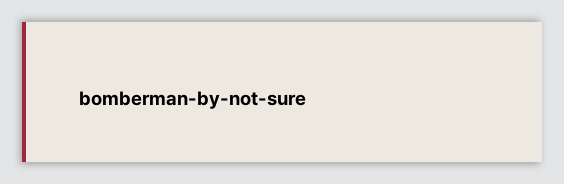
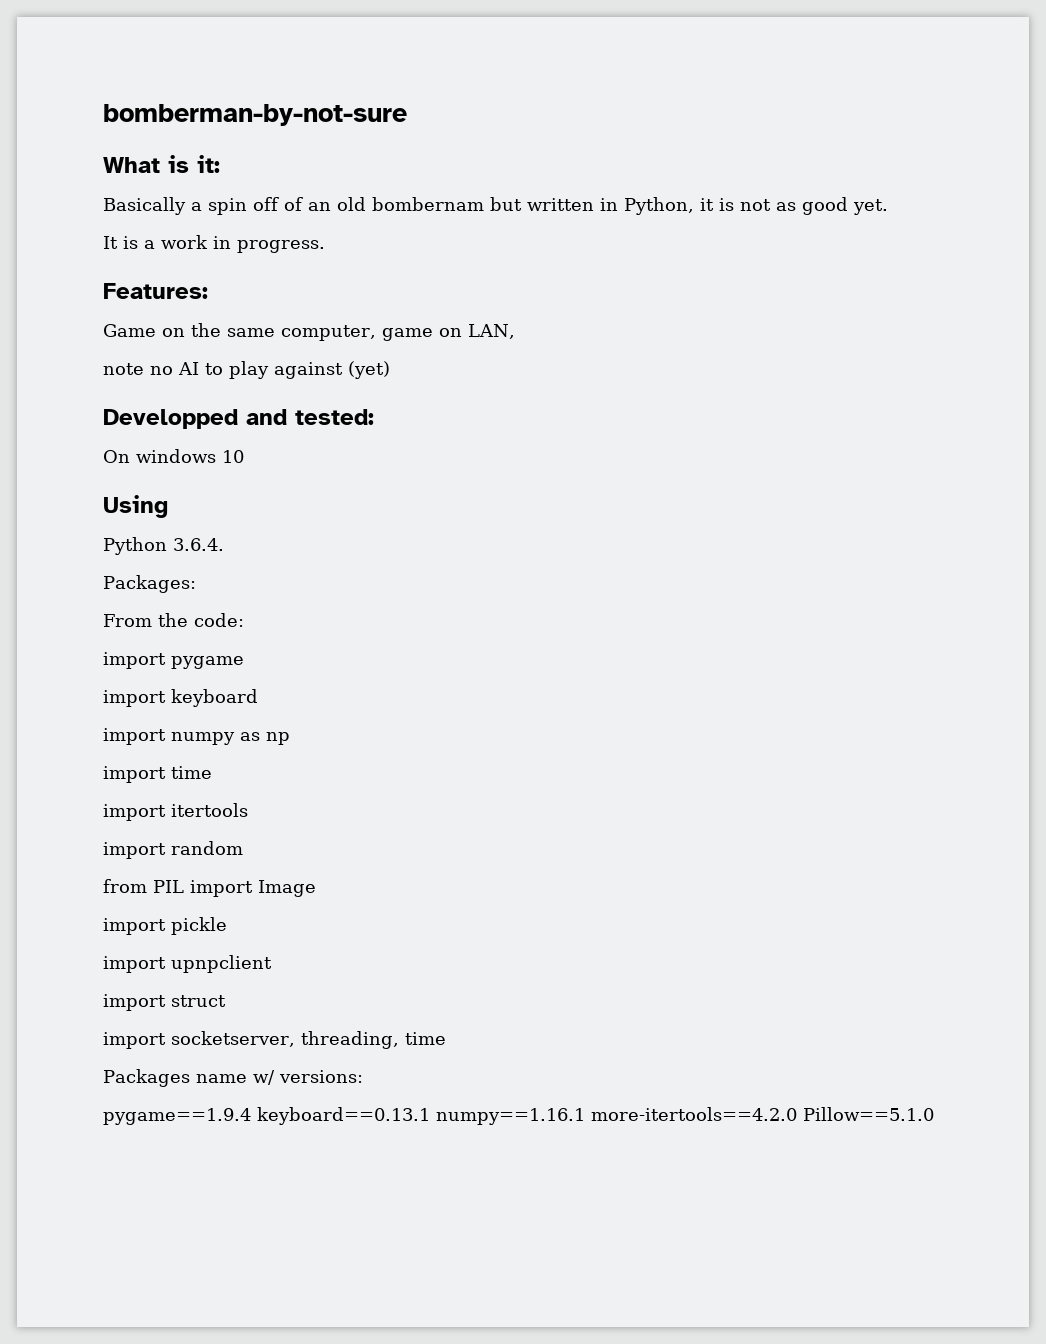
+ What is it:
+ Basically a spin off of an old bombernam but written in Python, it is not as good yet.
+ It is a work in progress.
+ Features:
+ Game on the same computer, game on LAN,
+ note no AI to play against (yet)
+ Developped and tested:
+ On windows 10
+ Using
+ Python 3.6.4.
+ Packages:
+ From the code:
+ import pygame
+ import keyboard
+ import numpy as np
+ import time
+ import itertools
+ import random
+ from PIL import Image
+ import pickle
+ import upnpclient
+ import struct
+ import socketserver, threading, time
+ Packages name w/ versions:
+ pygame==1.9.4 keyboard==0.13.1 numpy==1.16.1 more-itertools==4.2.0 Pillow==5.1.0

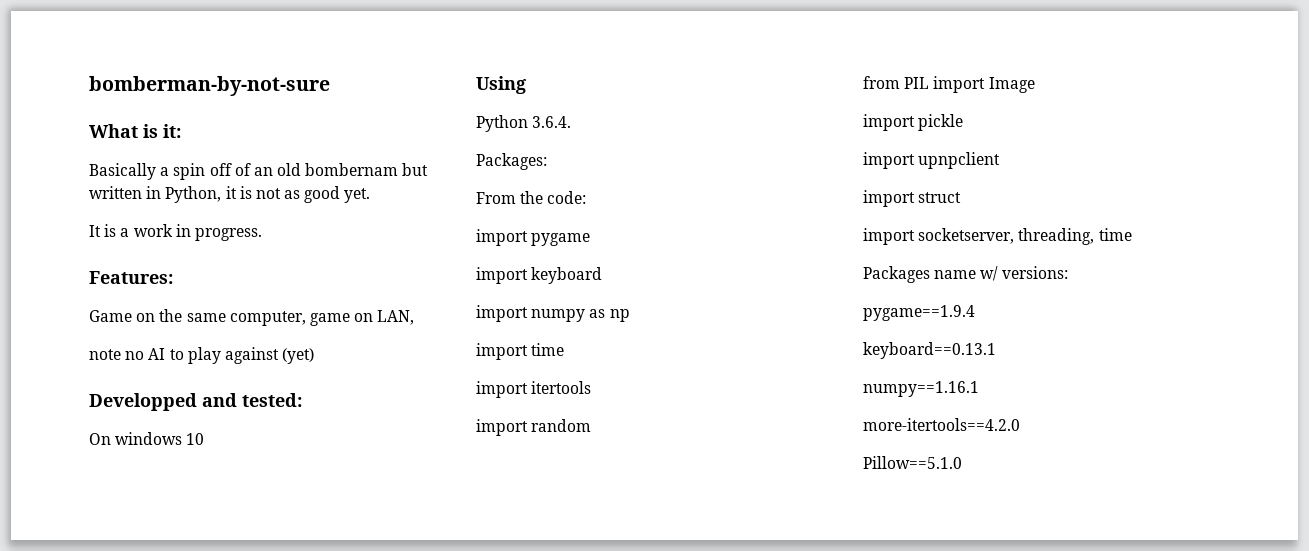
- pygame==1.9.4 keyboard==0.13.1 numpy==1.16.1 more-itertools==4.2.0 Pillow==5.1.0
+ pygame==1.9.4
+ keyboard==0.13.1
+ numpy==1.16.1
+ more-itertools==4.2.0
+ Pillow==5.1.0

